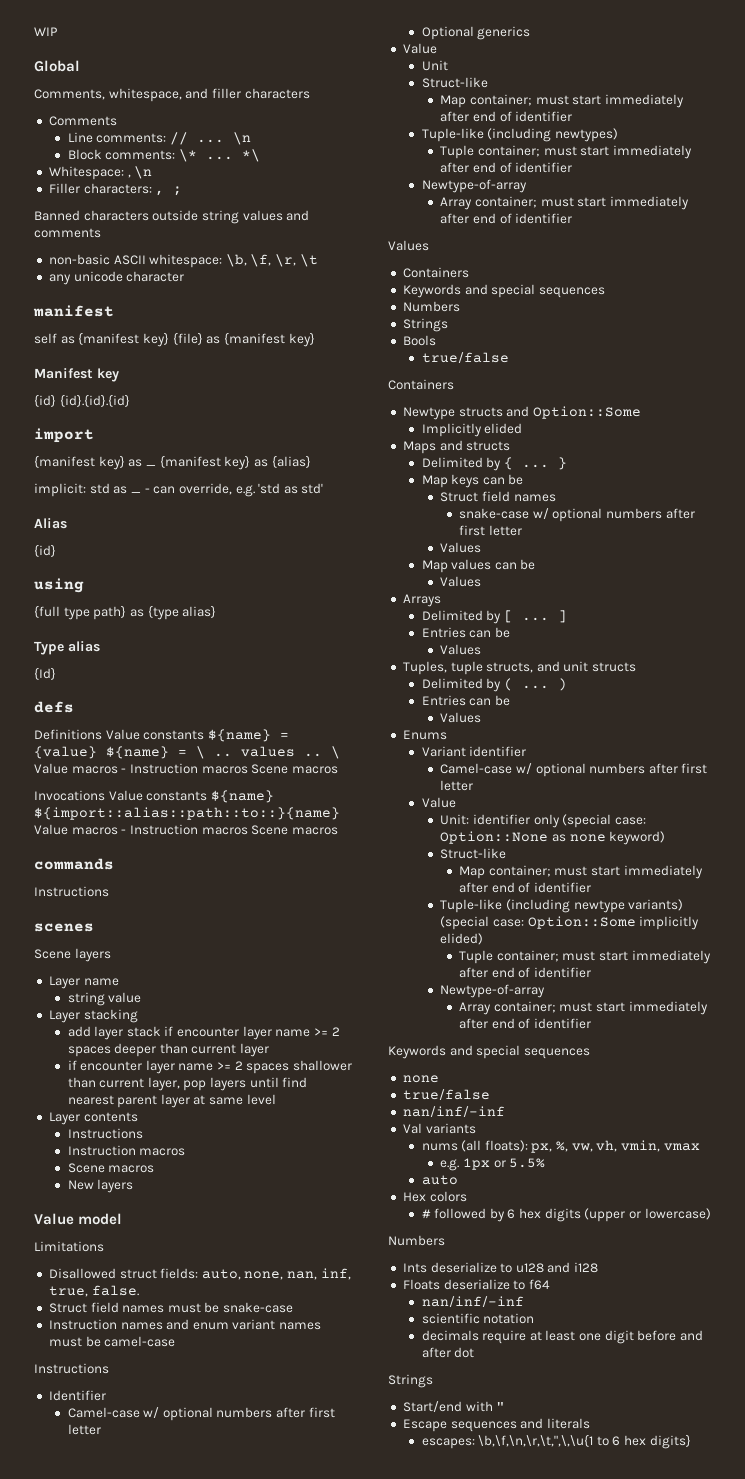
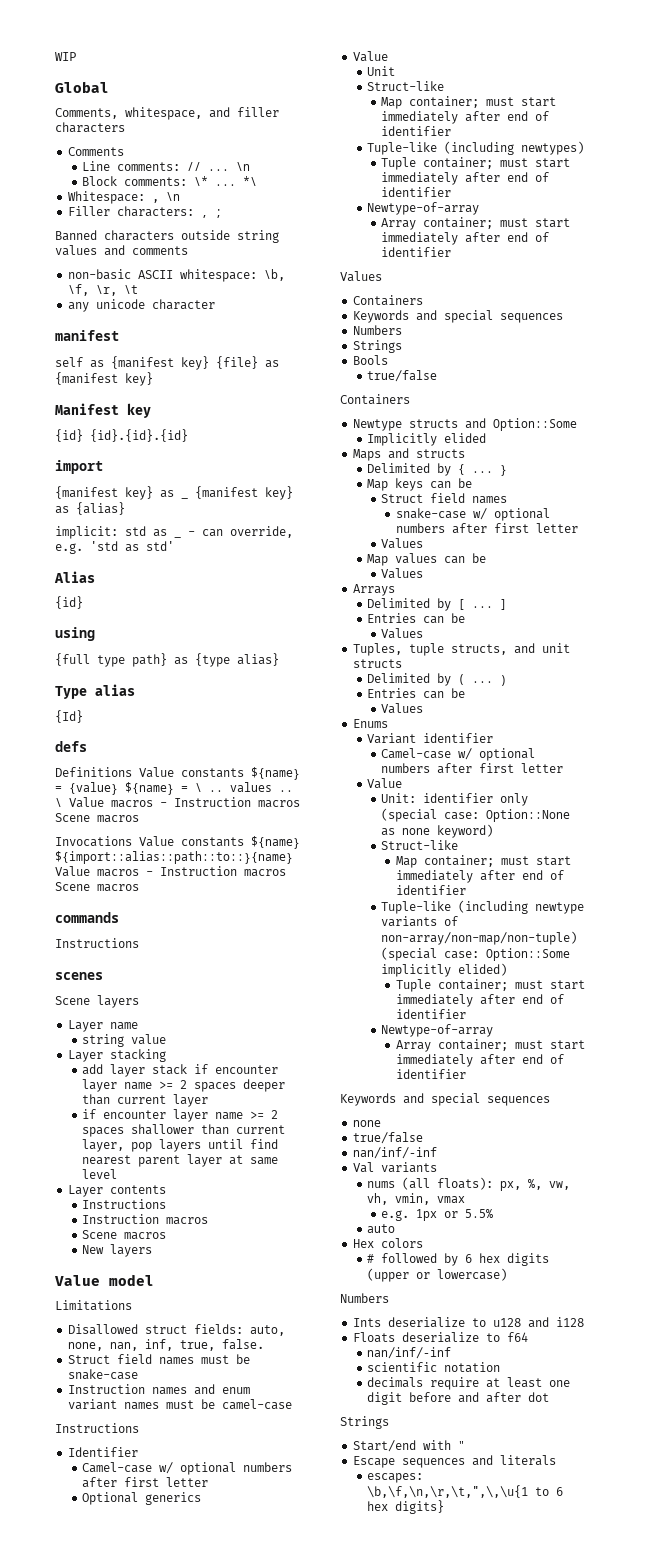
- Tuple-like (including newtype variants) (special case: Option::Some implicitly elided)
+ Tuple-like (including newtype variants of non-array/non-map/non-tuple) (special case: Option::Some implicitly elided)

